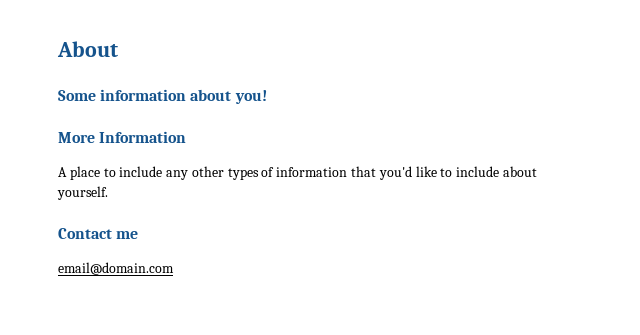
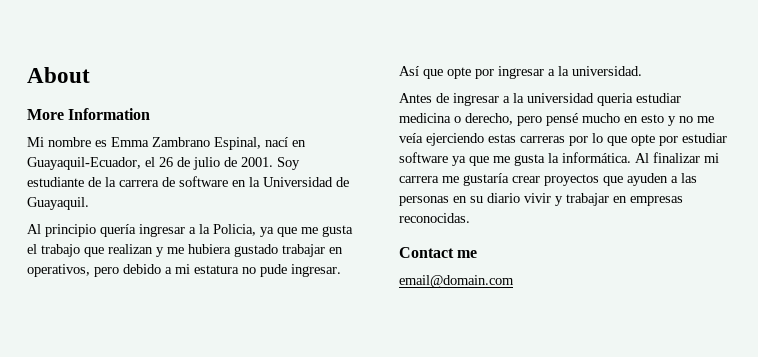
- Some information about you!
  More Information
- A place to include any other types of information that you'd like to include about yourself.
+ Mi nombre es Emma Zambrano Espinal, nací en Guayaquil-Ecuador, el 26 de julio de 2001. Soy estudiante de la carrera de software en la Universidad de Guayaquil.
+ Al principio quería ingresar a la Policia, ya que me gusta el trabajo que realizan y me hubiera gustado trabajar en operativos, pero debido a mi estatura no pude ingresar. Así que opte por ingresar a la universidad.
+ Antes de ingresar a la universidad queria estudiar medicina o derecho, pero pensé mucho en esto y no me veía ejerciendo estas carreras por lo que opte por estudiar software ya que me gusta la informática. Al finalizar mi carrera me gustaría crear proyectos que ayuden a las personas en su diario vivir y trabajar en empresas reconocidas.

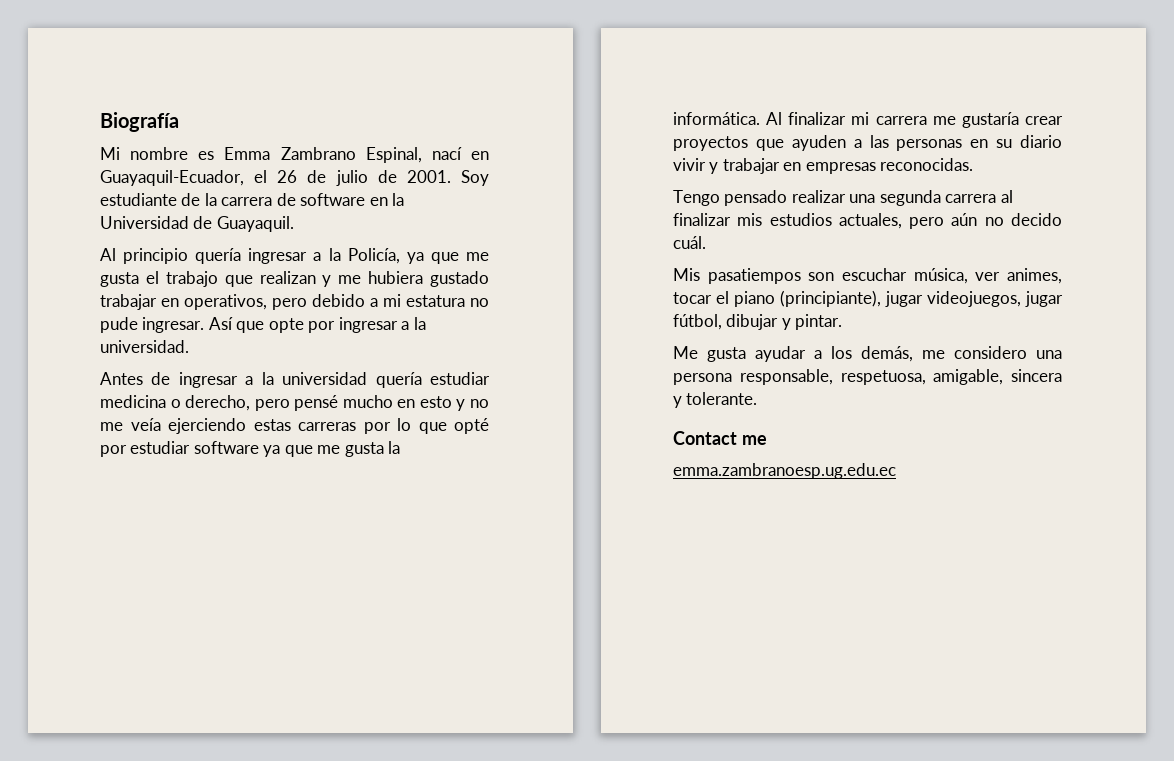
- About
- More Information
+ Biografía
- Al principio quería ingresar a la Policia, ya que me gusta el trabajo que realizan y me hubiera gustado trabajar en operativos, pero debido a mi estatura no pude ingresar.
+ Al principio quería ingresar a la Policía, ya que me gusta el trabajo que realizan y me hubiera gustado trabajar en operativos, pero debido a mi estatura no pude ingresar.
- Antes de ingresar a la universidad queria estudiar medicina o derecho, pero pensé mucho en esto y no me veía ejerciendo estas carreras por lo que opte por estudiar software ya que me gusta la informática.
+ Antes de ingresar a la universidad quería estudiar medicina o derecho, pero pensé mucho en esto y no me veía ejerciendo estas carreras por lo que opté por estudiar software ya que me gusta la informática.
+ Tengo pensado realizar una segunda carrera al finalizar mis estudios actuales, pero aún no decido cuál.
+ Mis pasatiempos son escuchar música, ver animes, tocar el piano (principiante), jugar videojuegos, jugar fútbol, dibujar y pintar.
+ Me gusta ayudar a los demás, me considero una persona responsable, respetuosa, amigable, sincera y tolerante.
- email@domain.com
+ emma.zambranoesp.ug.edu.ec

